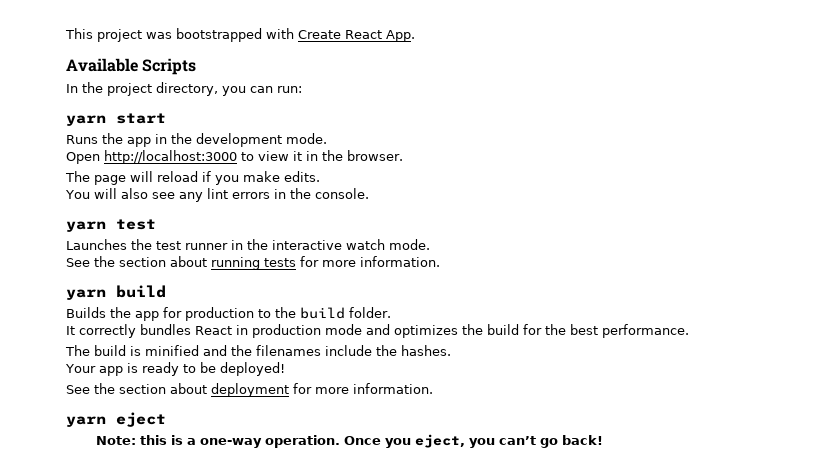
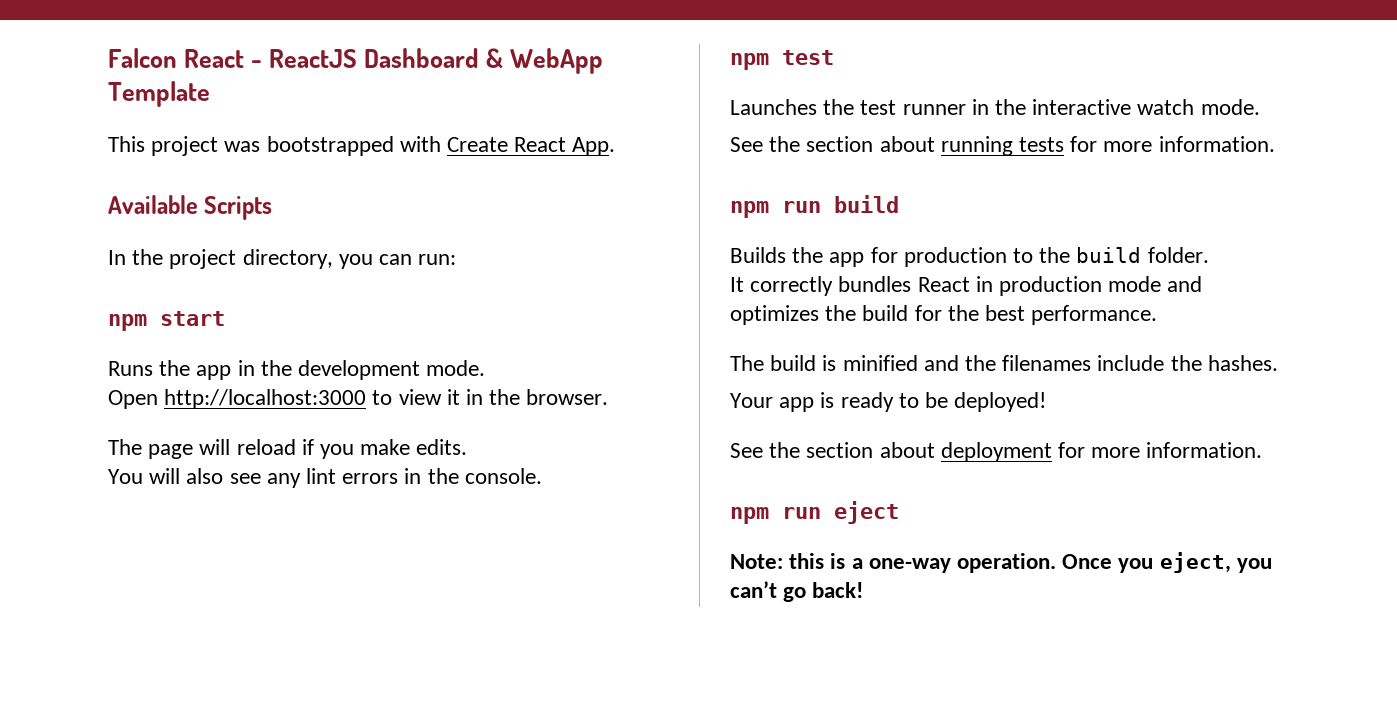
+ Falcon React - ReactJS Dashboard & WebApp Template
- yarn start
+ npm start
- yarn test
+ npm test
- yarn build
+ npm run build
- yarn eject
+ npm run eject

